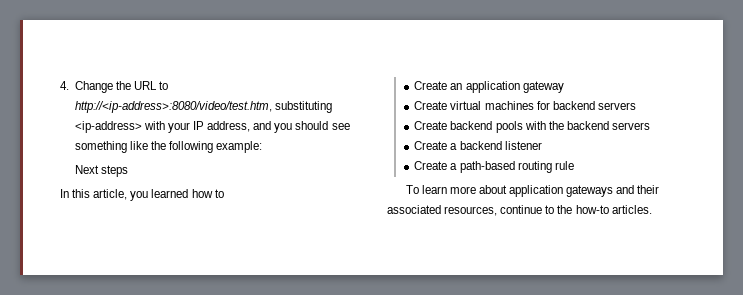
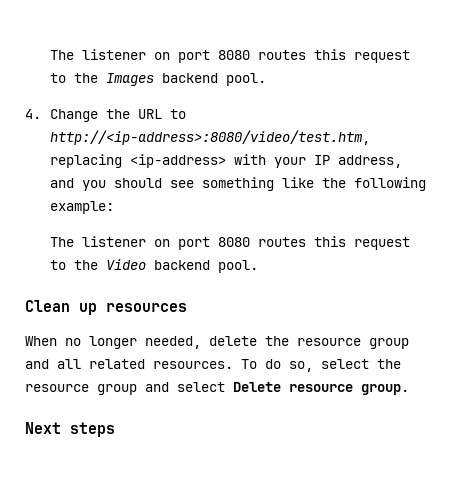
+ The listener on port 8080 routes this request to the Images backend pool.
- 4. Change the URL to http://<ip-address>:8080/video/test.htm, substituting <ip-address> with your IP address, and you should see something like the following example:
+ 4. Change the URL to http://<ip-address>:8080/video/test.htm, replacing <ip-address> with your IP address, and you should see something like the following example:
+ The listener on port 8080 routes this request to the Video backend pool.
+ Clean up resources
+ When no longer needed, delete the resource group and all related resources. To do so, select the resource group and select Delete resource group.
  Next steps
- In this article, you learned how to
- Create an application gateway
- Create virtual machines for backend servers
- Create backend pools with the backend servers
- Create a backend listener
- Create a path-based routing rule
- To learn more about application gateways and their associated resources, continue to the how-to articles.

